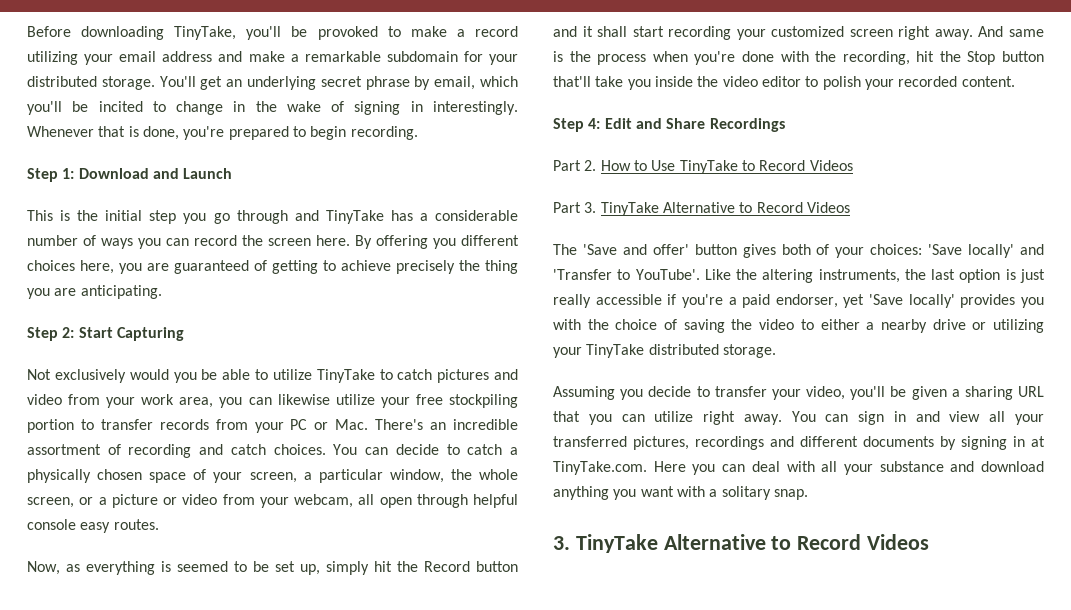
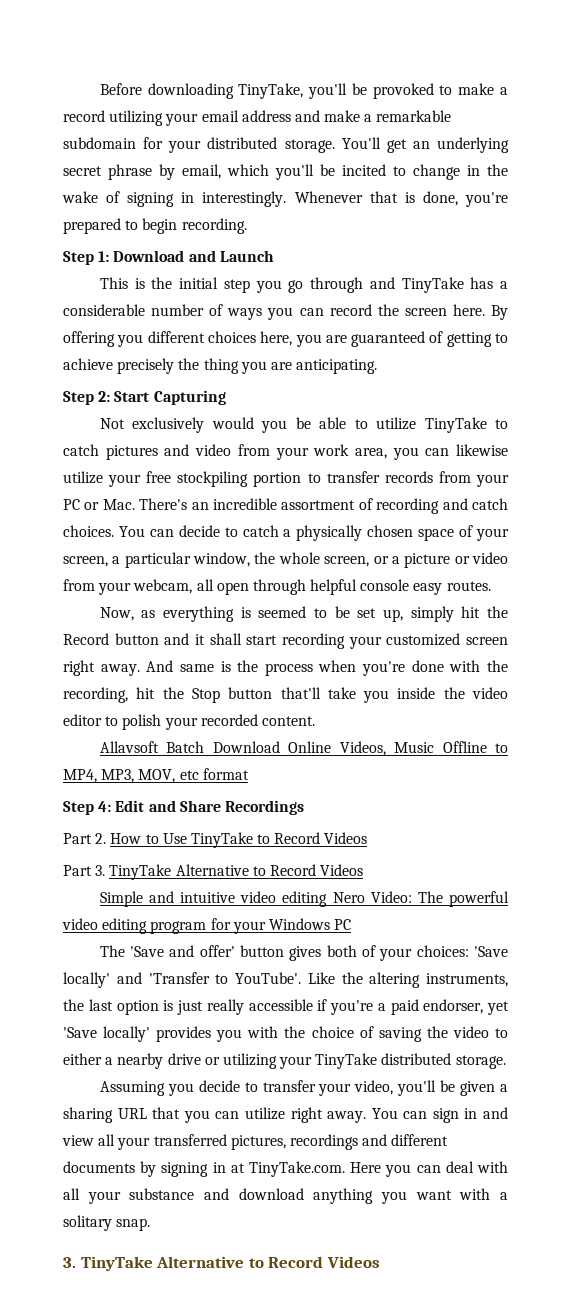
+ Allavsoft Batch Download Online Videos, Music Offline to MP4, MP3, MOV, etc format
+ Simple and intuitive video editing Nero Video: The powerful video editing program for your Windows PC

